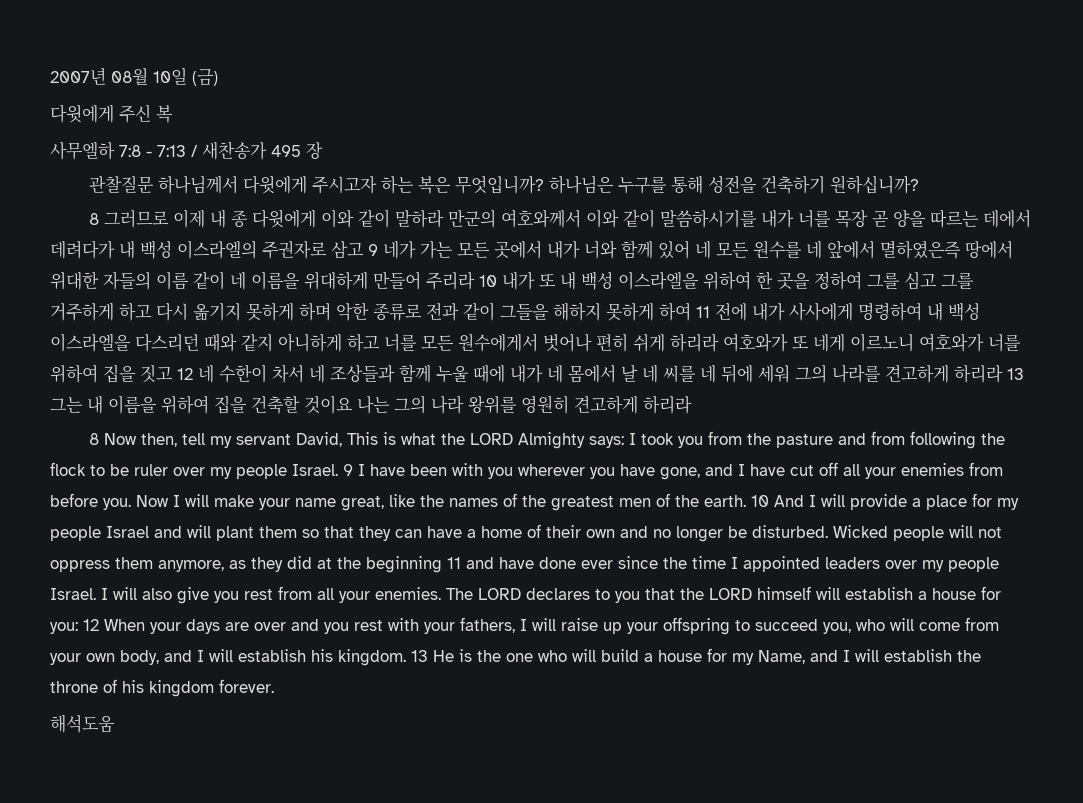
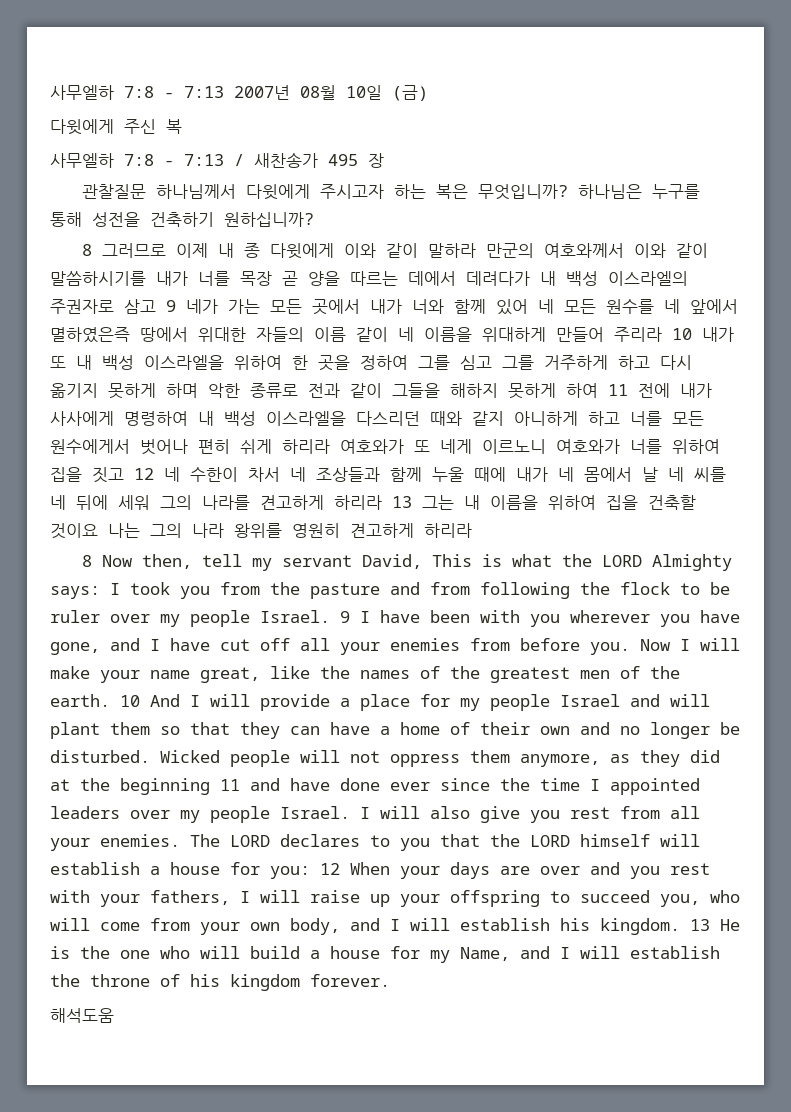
- 2007년 08월 10일 (금)
+ 사무엘하 7:8 - 7:13 2007년 08월 10일 (금)

